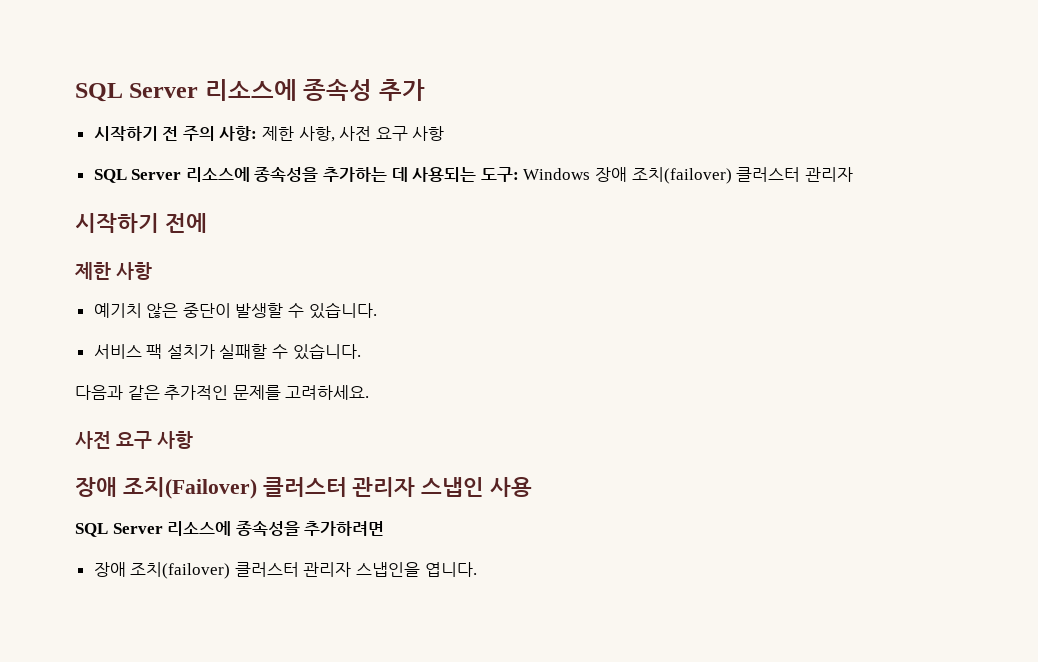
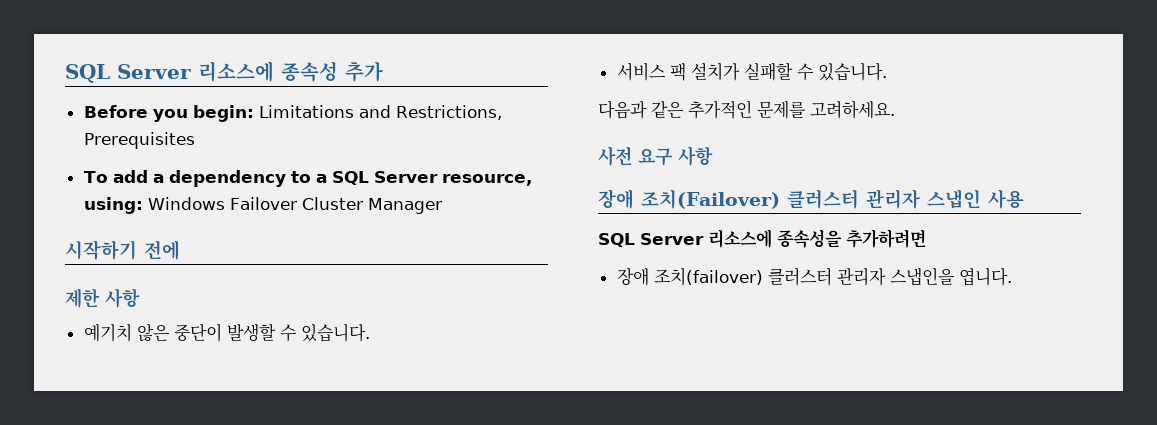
- 시작하기 전 주의 사항: 제한 사항, 사전 요구 사항
- SQL Server 리소스에 종속성을 추가하는 데 사용되는 도구: Windows 장애 조치(failover) 클러스터 관리자
+ Before you begin: Limitations and Restrictions, Prerequisites
+ To add a dependency to a SQL Server resource, using: Windows Failover Cluster Manager

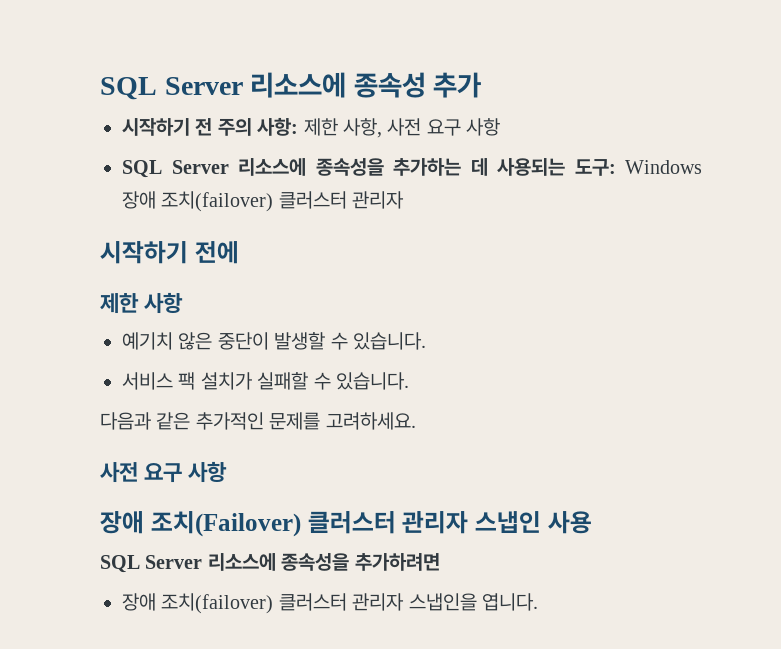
- Before you begin: Limitations and Restrictions, Prerequisites
- To add a dependency to a SQL Server resource, using: Windows Failover Cluster Manager
+ 시작하기 전 주의 사항: 제한 사항, 사전 요구 사항
+ SQL Server 리소스에 종속성을 추가하는 데 사용되는 도구: Windows 장애 조치(failover) 클러스터 관리자

